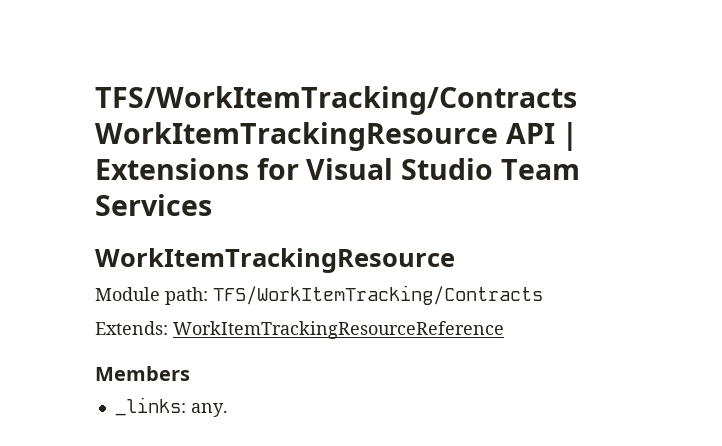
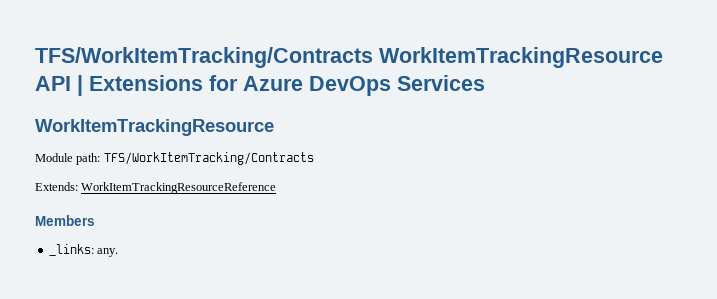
- TFS/WorkItemTracking/Contracts WorkItemTrackingResource API | Extensions for Visual Studio Team Services
+ TFS/WorkItemTracking/Contracts WorkItemTrackingResource API | Extensions for Azure DevOps Services

